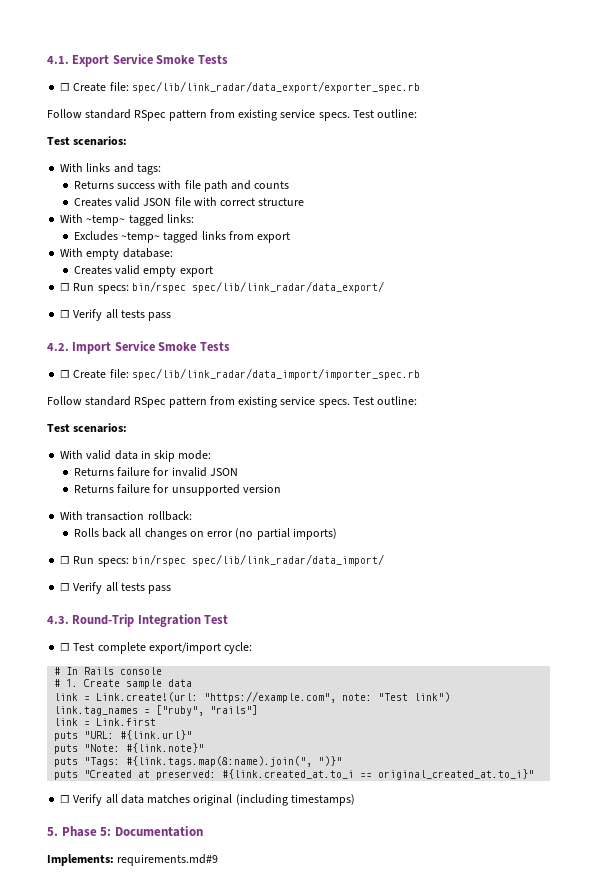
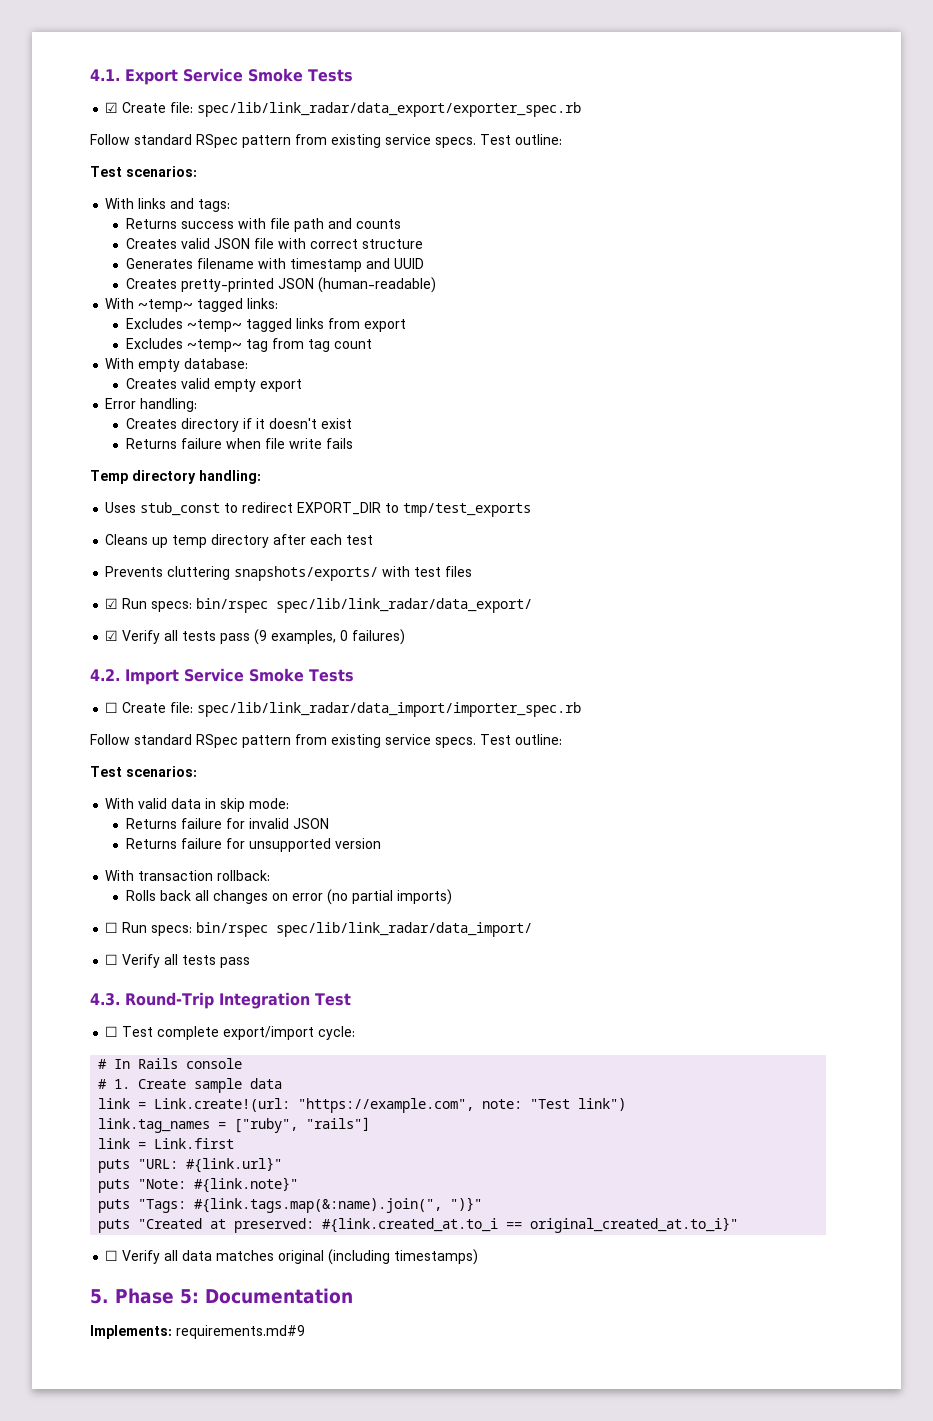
- ☐ Create file: spec/lib/link_radar/data_export/exporter_spec.rb
+ ☑ Create file: spec/lib/link_radar/data_export/exporter_spec.rb
+ Generates filename with timestamp and UUID
+ Creates pretty-printed JSON (human-readable)
+ Excludes ~temp~ tag from tag count
- ☐ Run specs: bin/rspec spec/lib/link_radar/data_export/
- ☐ Verify all tests pass
+ Error handling:
+ Creates directory if it doesn't exist
+ Returns failure when file write fails
+ Temp directory handling:
+ Uses stub_const to redirect EXPORT_DIR to tmp/test_exports
+ Cleans up temp directory after each test
+ Prevents cluttering snapshots/exports/ with test files
+ ☑ Run specs: bin/rspec spec/lib/link_radar/data_export/
+ ☑ Verify all tests pass (9 examples, 0 failures)

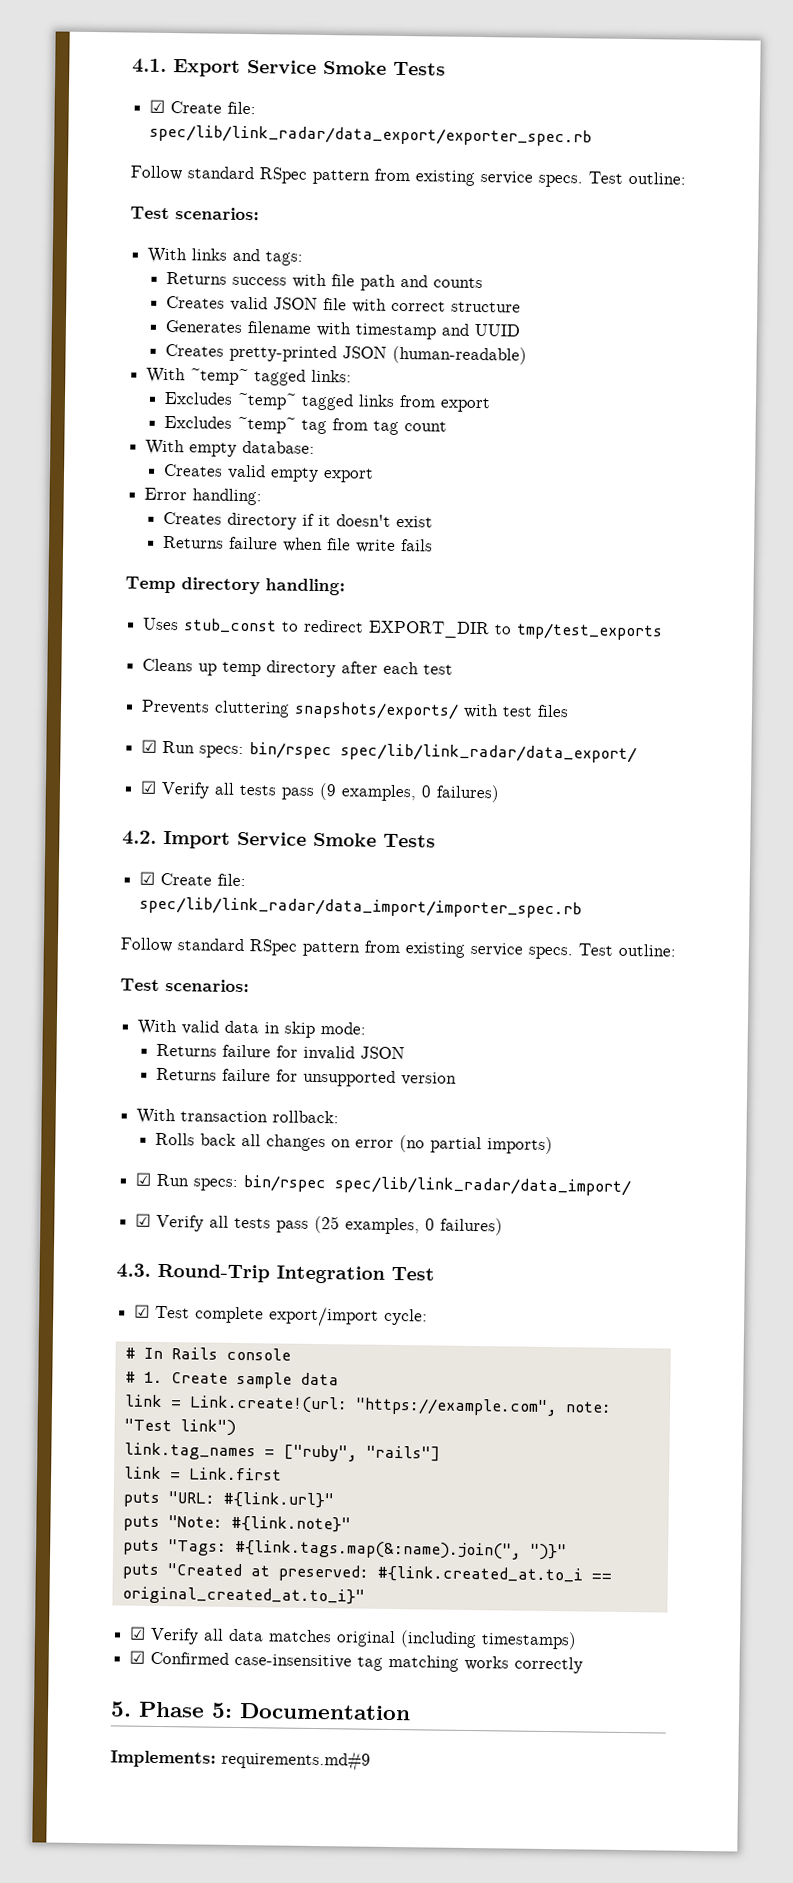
- ☐ Create file: spec/lib/link_radar/data_import/importer_spec.rb
+ ☑ Create file: spec/lib/link_radar/data_import/importer_spec.rb
- ☐ Run specs: bin/rspec spec/lib/link_radar/data_import/
+ ☑ Run specs: bin/rspec spec/lib/link_radar/data_import/
- ☐ Verify all tests pass
+ ☑ Verify all tests pass (25 examples, 0 failures)
- ☐ Test complete export/import cycle:
+ ☑ Test complete export/import cycle:
- ☐ Verify all data matches original (including timestamps)
+ ☑ Verify all data matches original (including timestamps)
+ ☑ Confirmed case-insensitive tag matching works correctly

